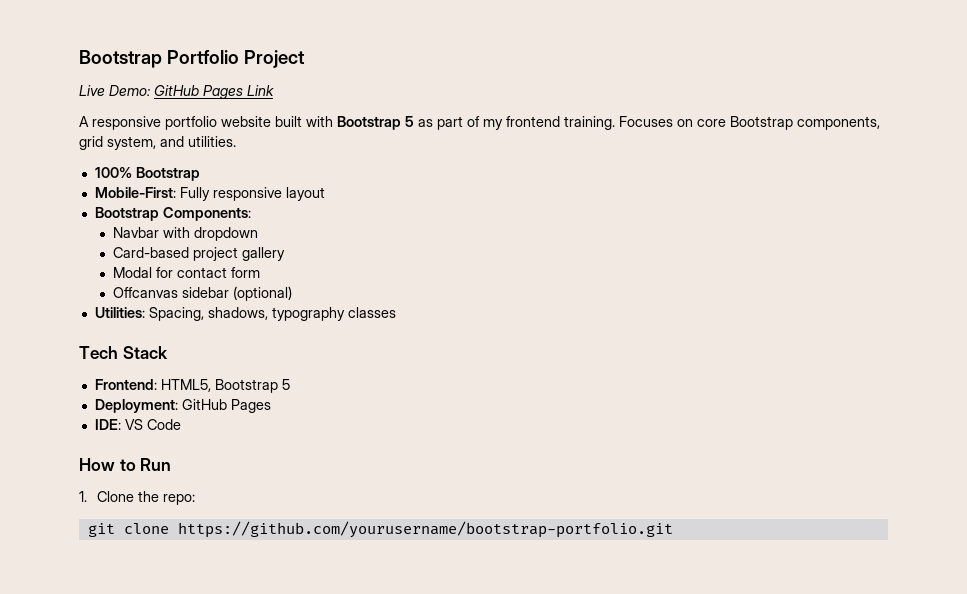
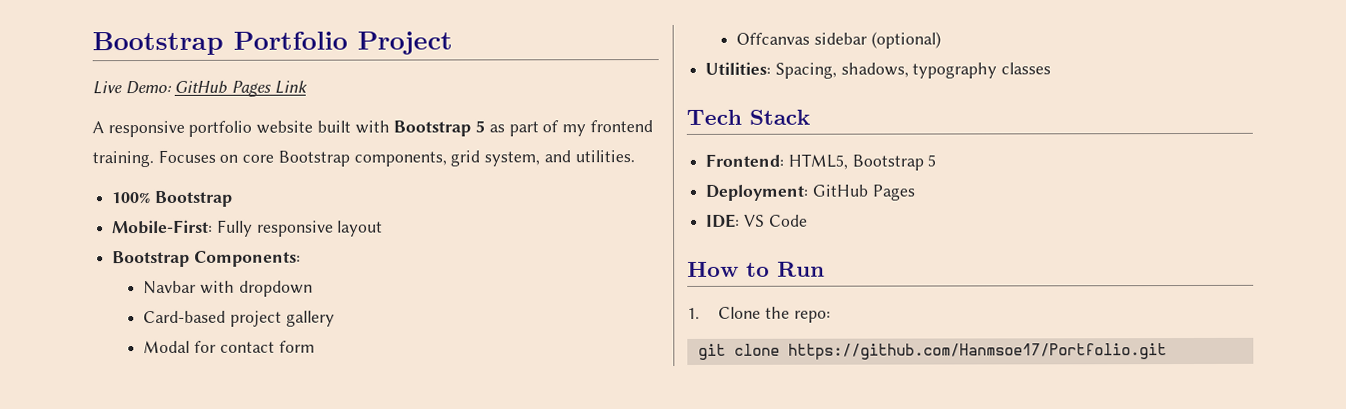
- git clone https://github.com/yourusername/bootstrap-portfolio.git
+ git clone https://github.com/Hanmsoe17/Portfolio.git

